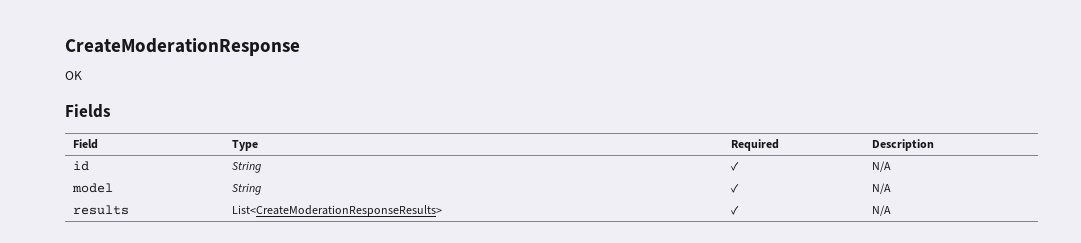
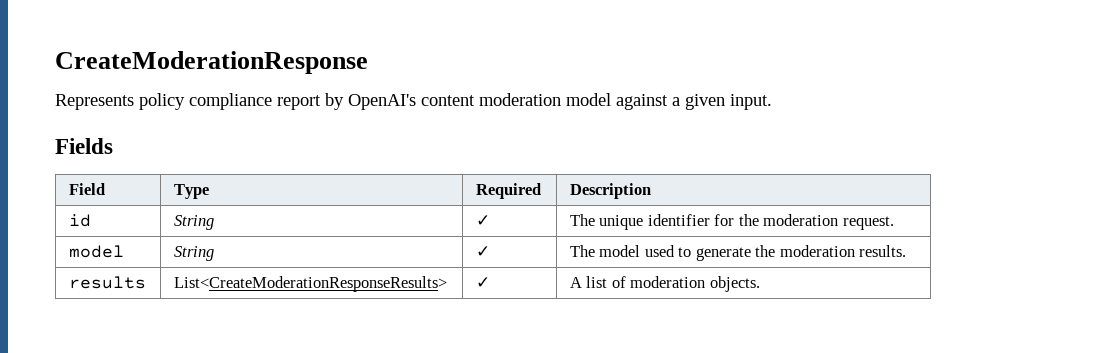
- OK
+ Represents policy compliance report by OpenAI's content moderation model against a given input.
- id | String | ✓ | N/A
- model | String | ✓ | N/A
- results | List<CreateModerationResponseResults> | ✓ | N/A
+ id | String | ✓ | The unique identifier for the moderation request.
+ model | String | ✓ | The model used to generate the moderation results.
+ results | List<CreateModerationResponseResults> | ✓ | A list of moderation objects.

